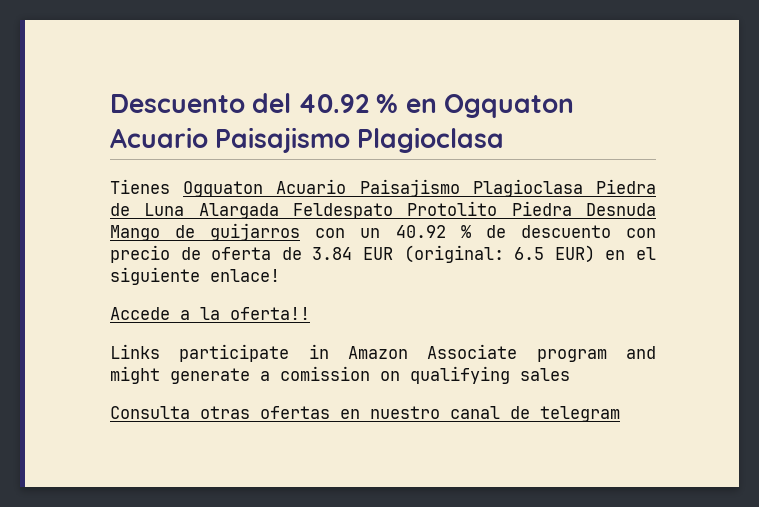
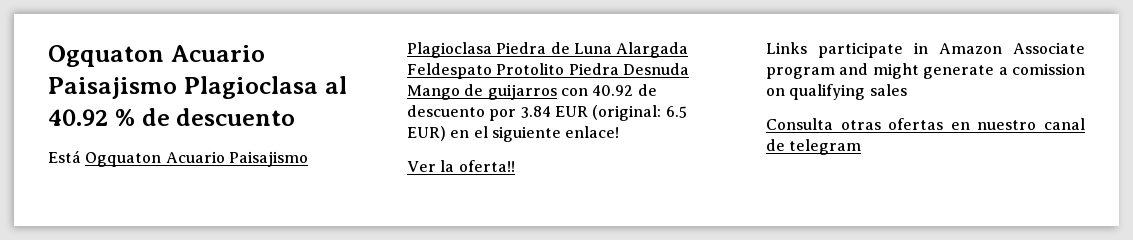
- Descuento del 40.92 % en Ogquaton Acuario Paisajismo Plagioclasa
- Tienes Ogquaton Acuario Paisajismo Plagioclasa Piedra de Luna Alargada Feldespato Protolito Piedra Desnuda Mango de guijarros con un 40.92 % de descuento con precio de oferta de 3.84 EUR (original: 6.5 EUR) en el siguiente enlace!
+ Ogquaton Acuario Paisajismo Plagioclasa al 40.92 % de descuento
+ Está Ogquaton Acuario Paisajismo Plagioclasa Piedra de Luna Alargada Feldespato Protolito Piedra Desnuda Mango de guijarros con 40.92 de descuento por 3.84 EUR (original: 6.5 EUR) en el siguiente enlace!
- Accede a la oferta!!
+ Ver la oferta!!

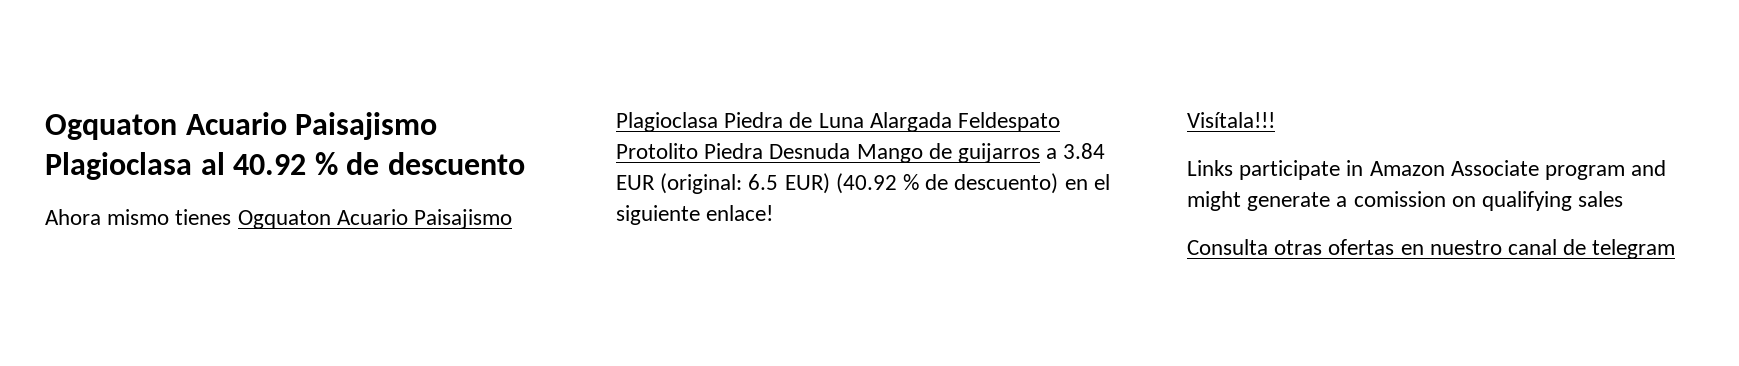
- Está Ogquaton Acuario Paisajismo Plagioclasa Piedra de Luna Alargada Feldespato Protolito Piedra Desnuda Mango de guijarros con 40.92 de descuento por 3.84 EUR (original: 6.5 EUR) en el siguiente enlace!
+ Ahora mismo tienes Ogquaton Acuario Paisajismo Plagioclasa Piedra de Luna Alargada Feldespato Protolito Piedra Desnuda Mango de guijarros a 3.84 EUR (original: 6.5 EUR) (40.92 % de descuento) en el siguiente enlace!
- Ver la oferta!!
+ Visítala!!!

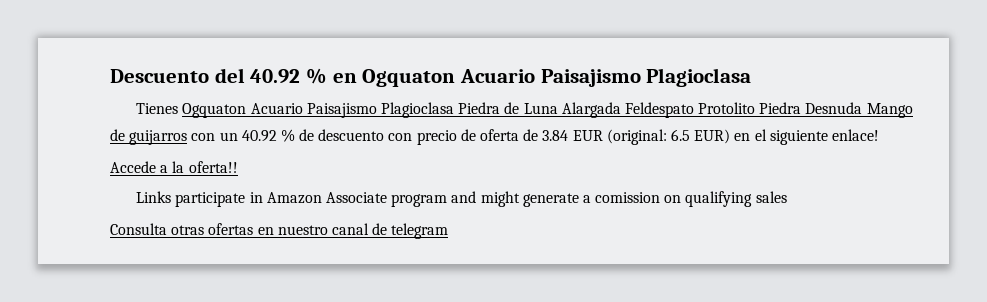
- Ogquaton Acuario Paisajismo Plagioclasa al 40.92 % de descuento
- Ahora mismo tienes Ogquaton Acuario Paisajismo Plagioclasa Piedra de Luna Alargada Feldespato Protolito Piedra Desnuda Mango de guijarros a 3.84 EUR (original: 6.5 EUR) (40.92 % de descuento) en el siguiente enlace!
+ Descuento del 40.92 % en Ogquaton Acuario Paisajismo Plagioclasa
+ Tienes Ogquaton Acuario Paisajismo Plagioclasa Piedra de Luna Alargada Feldespato Protolito Piedra Desnuda Mango de guijarros con un 40.92 % de descuento con precio de oferta de 3.84 EUR (original: 6.5 EUR) en el siguiente enlace!
- Visítala!!!
+ Accede a la oferta!!

